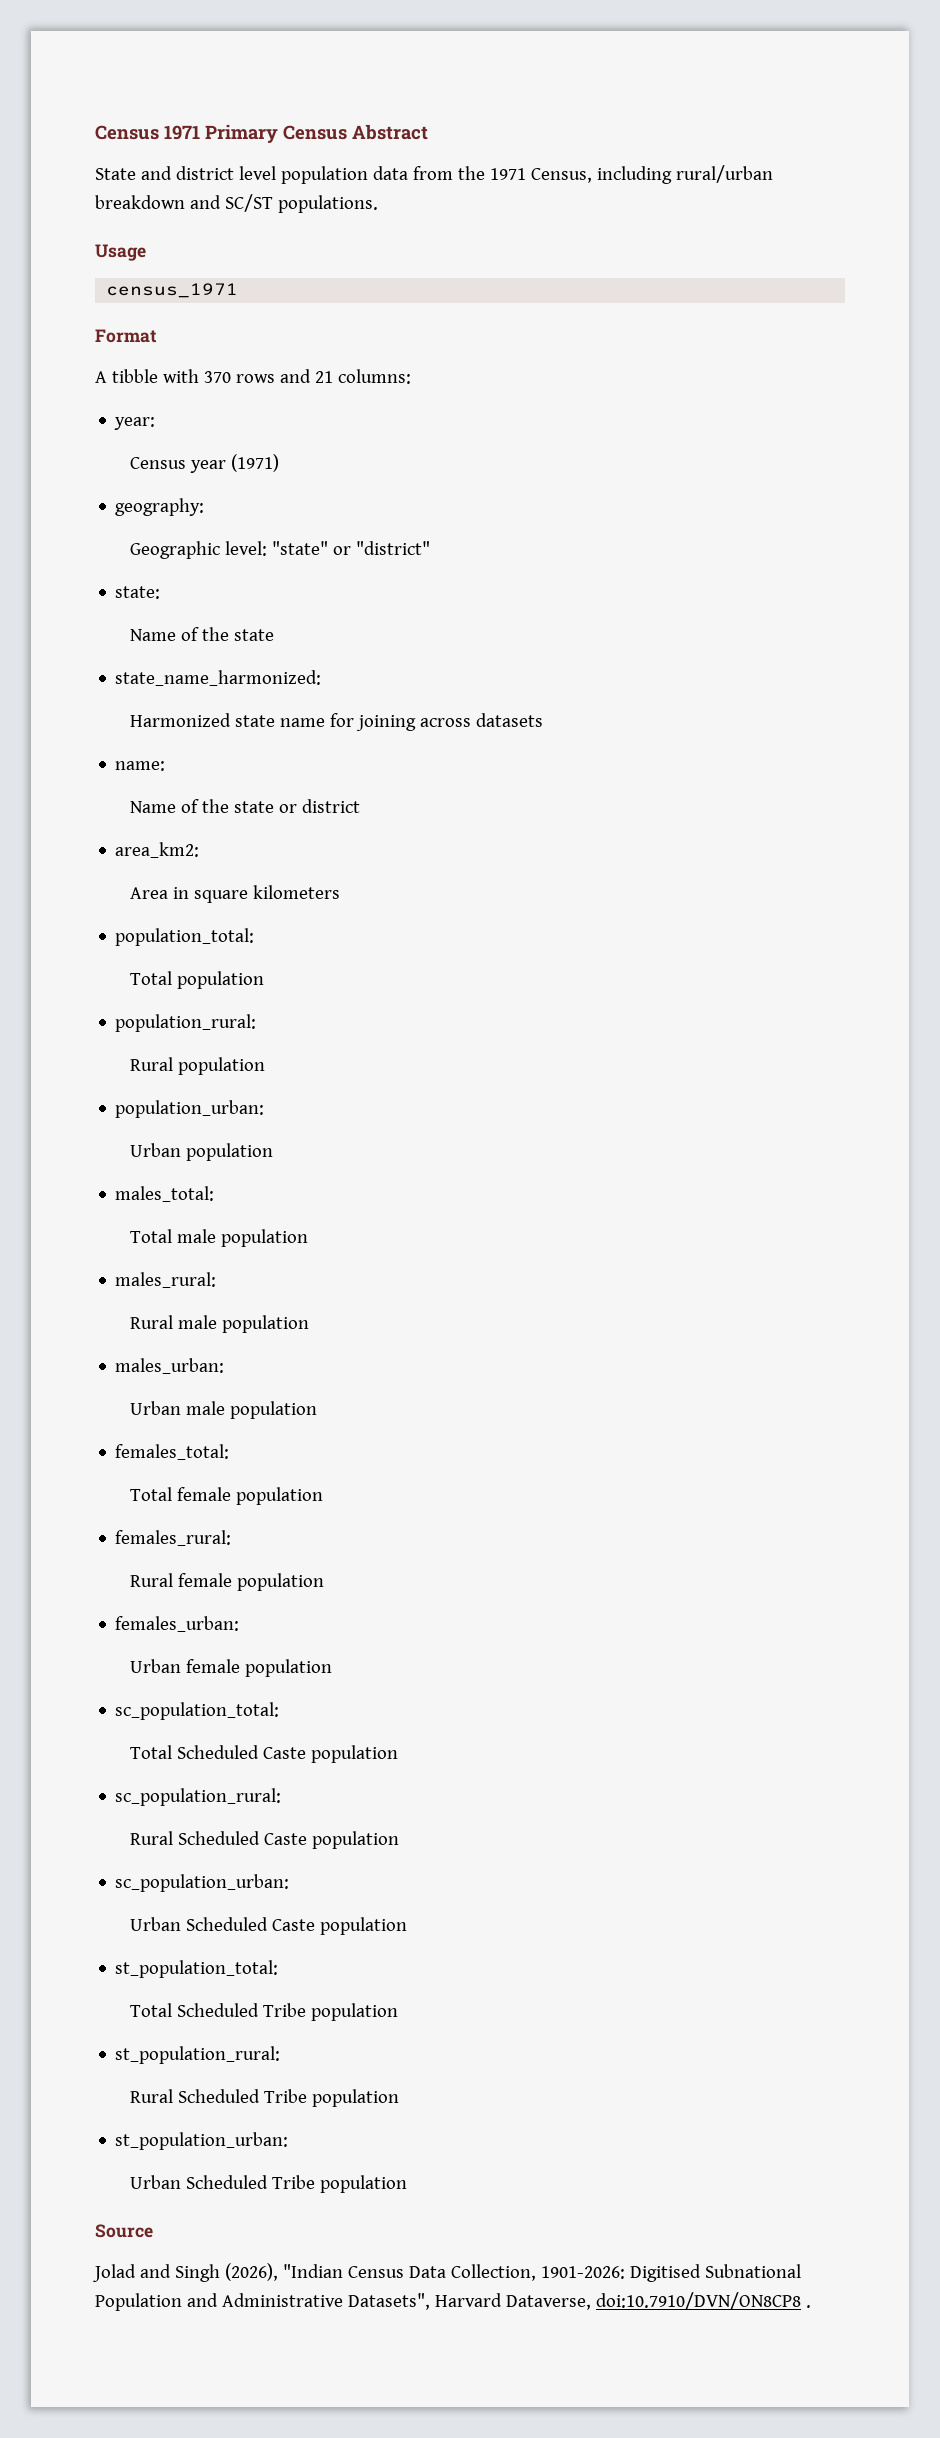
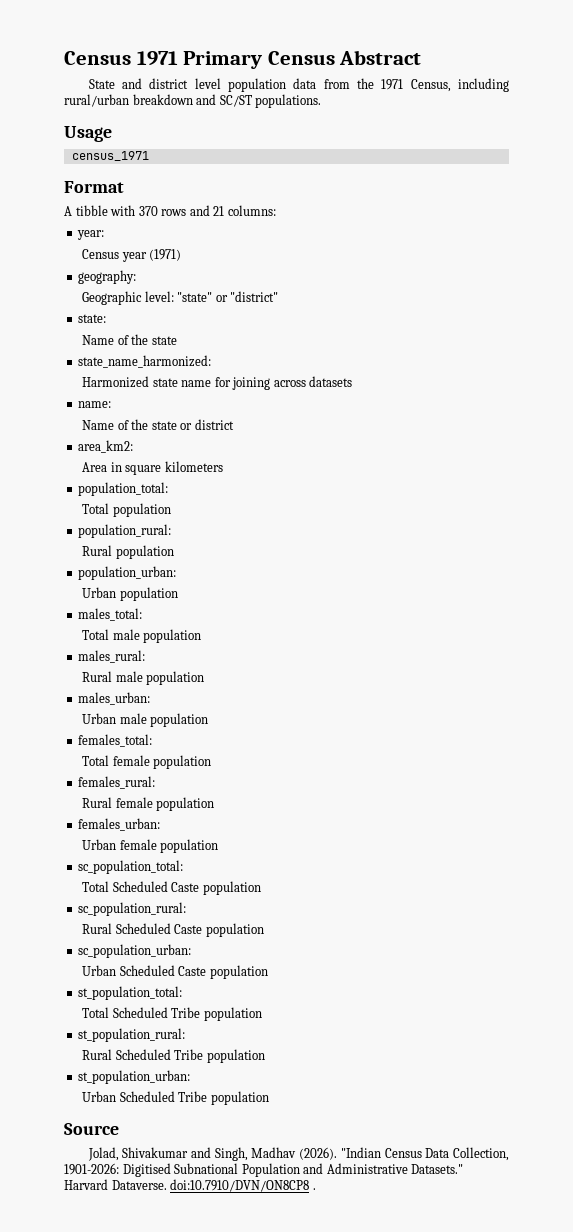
- Jolad and Singh (2026), "Indian Census Data Collection, 1901-2026: Digitised Subnational Population and Administrative Datasets", Harvard Dataverse, doi:10.7910/DVN/ON8CP8 .
+ Jolad, Shivakumar and Singh, Madhav (2026). "Indian Census Data Collection, 1901-2026: Digitised Subnational Population and Administrative Datasets." Harvard Dataverse. doi:10.7910/DVN/ON8CP8 .

